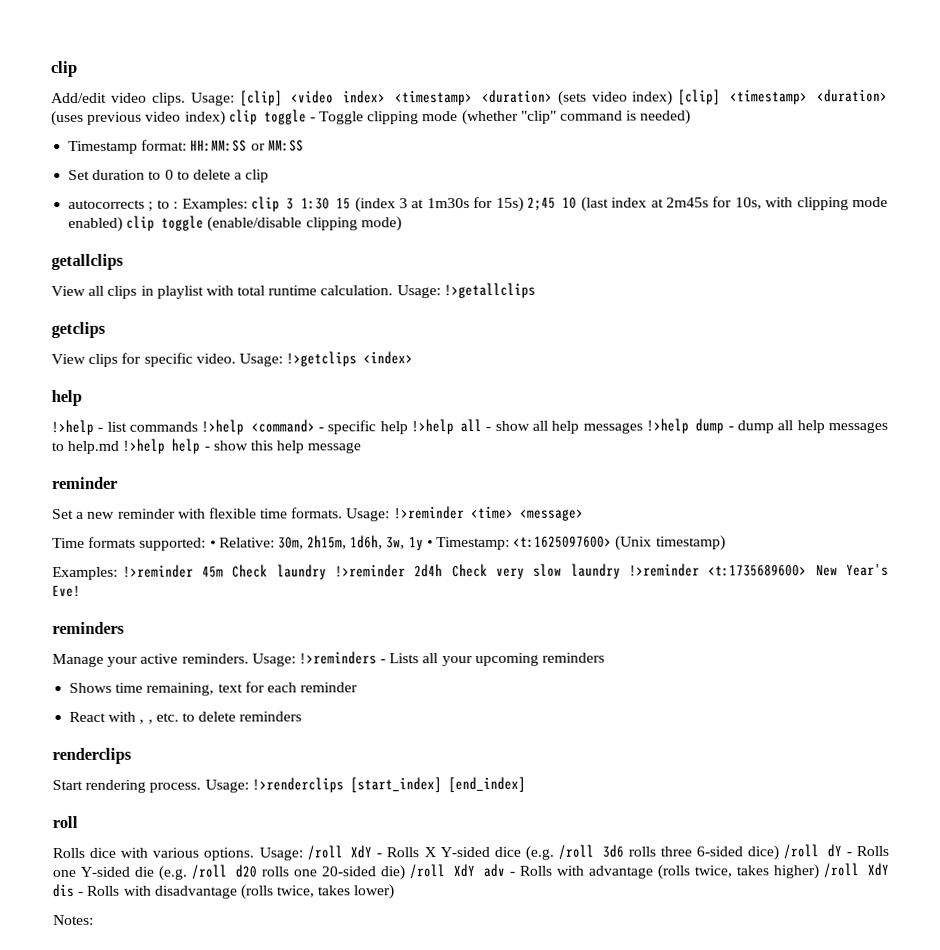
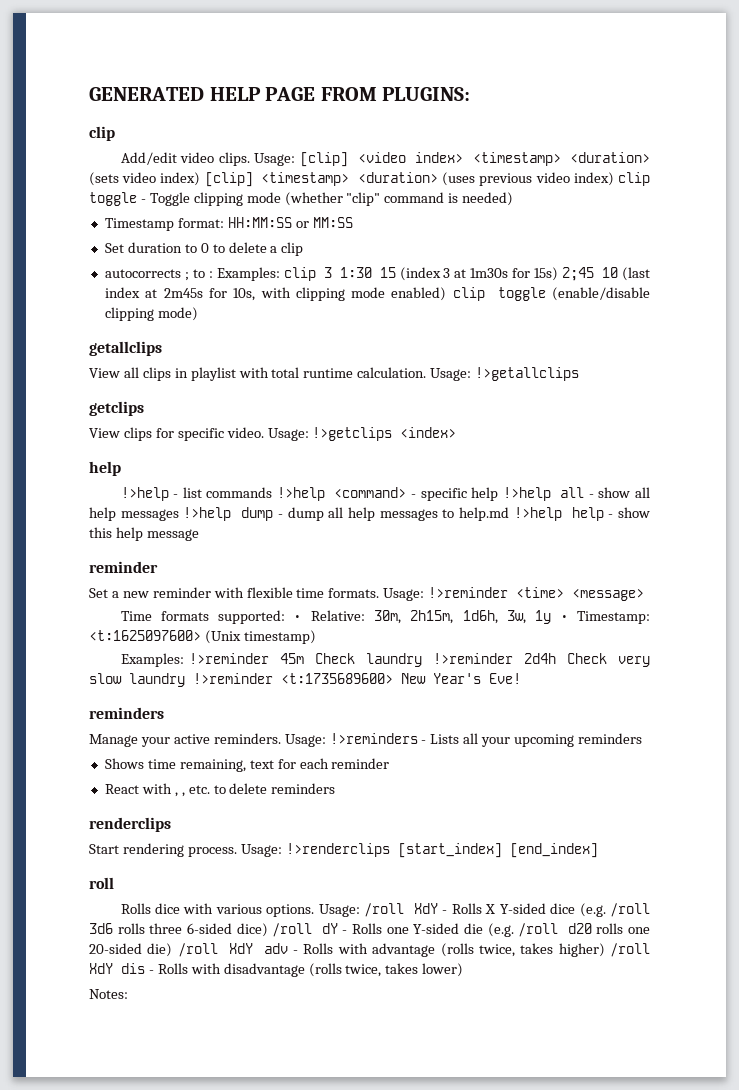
+ GENERATED HELP PAGE FROM PLUGINS:

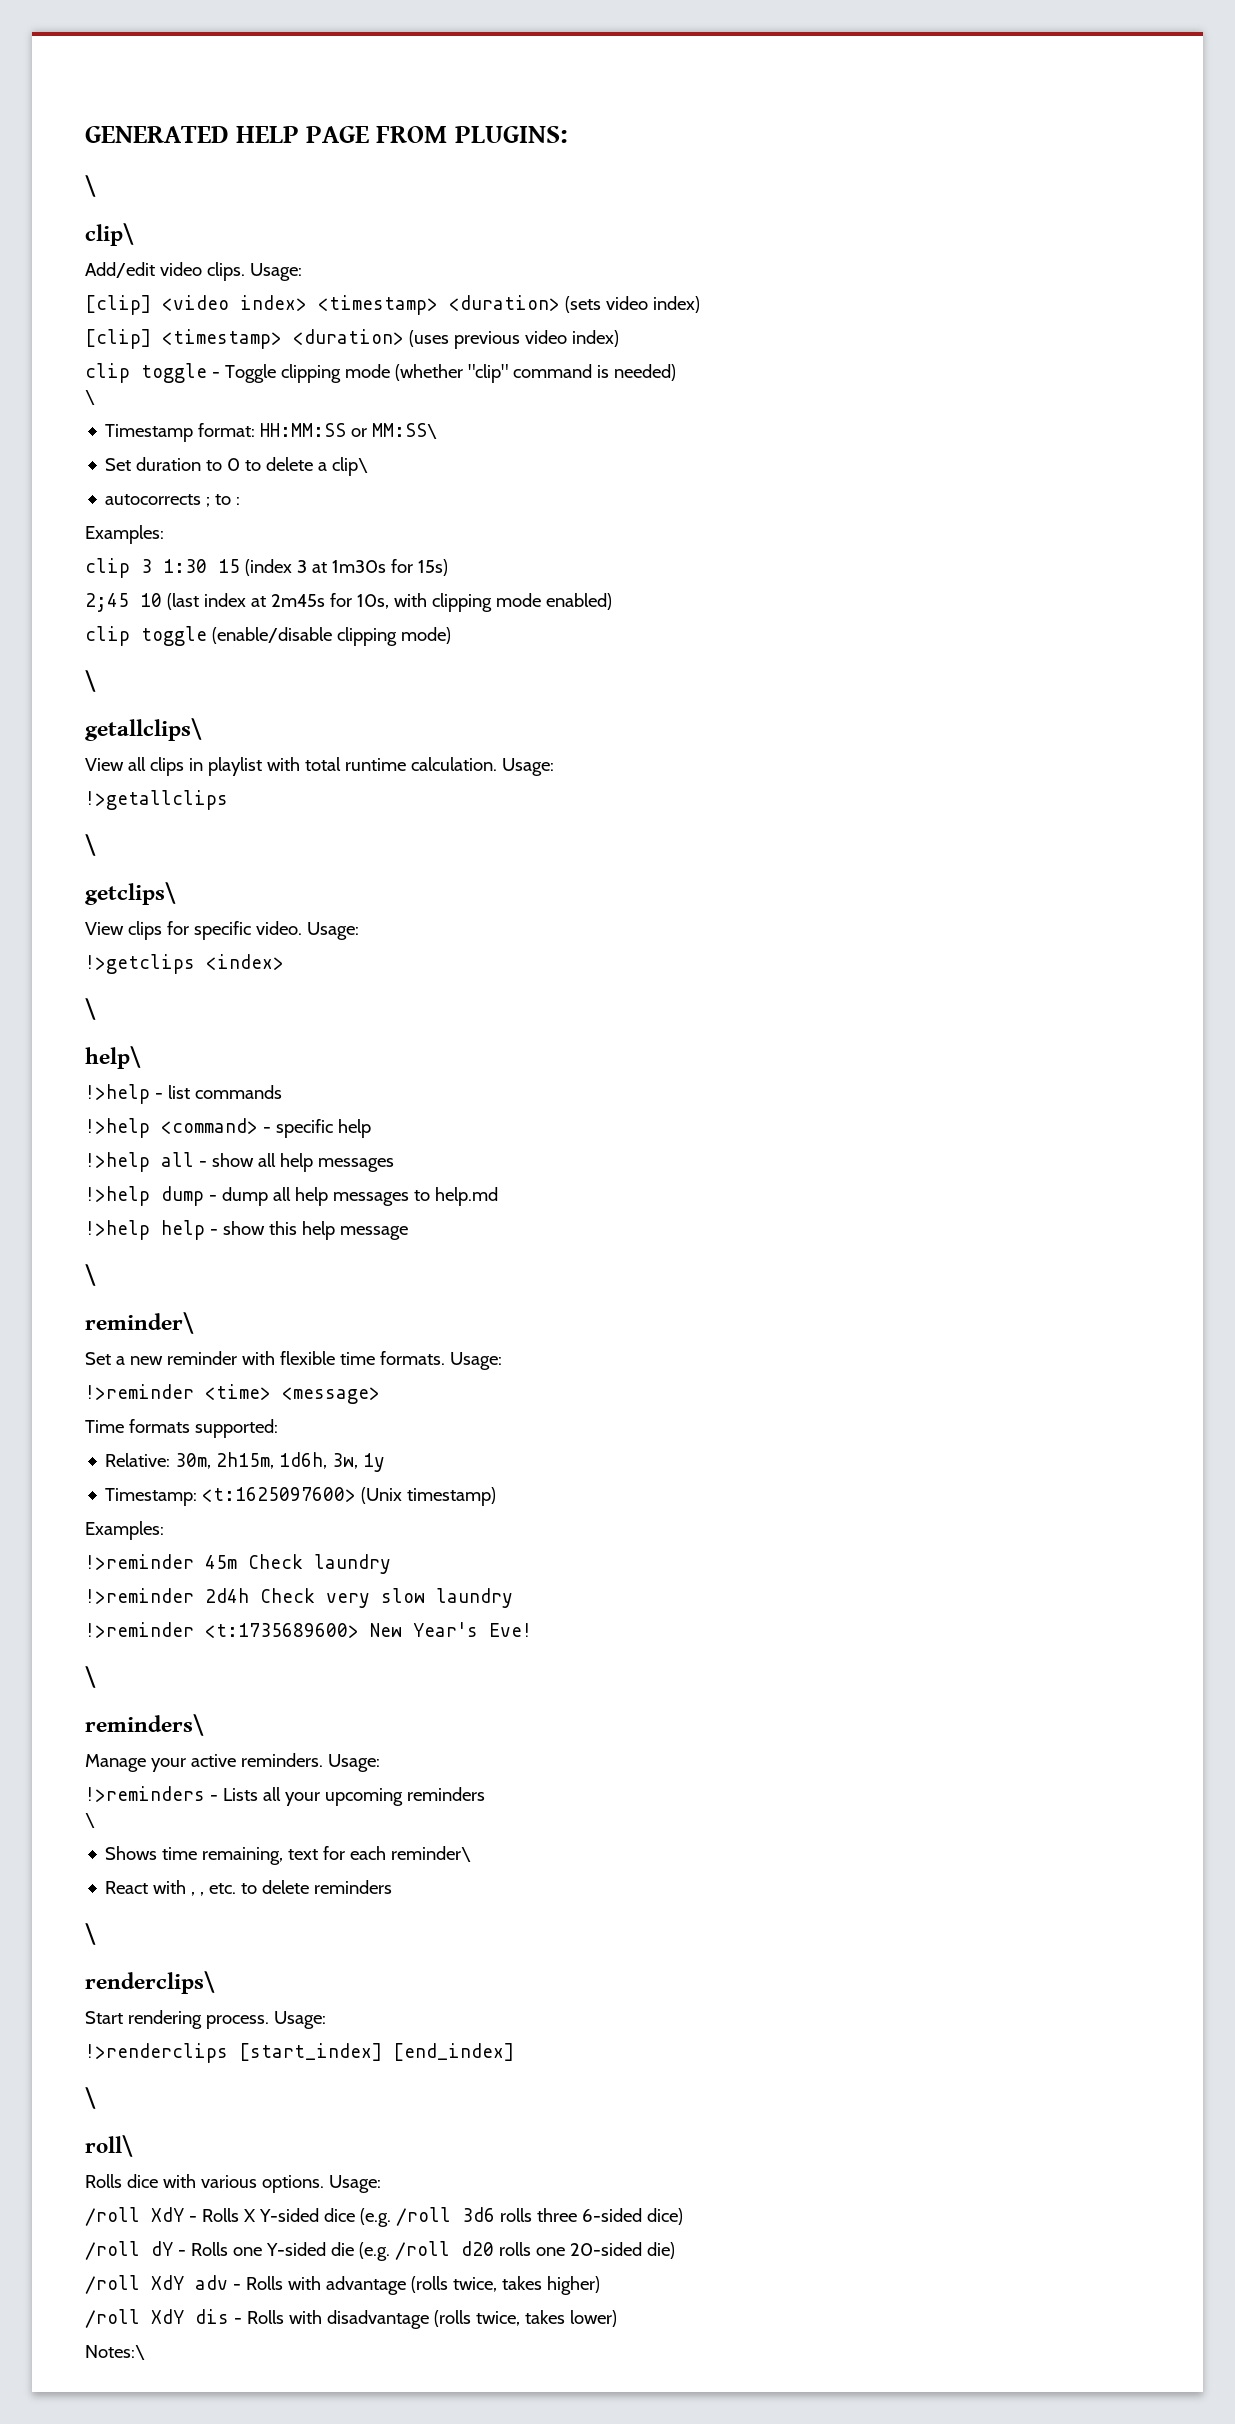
  GENERATED HELP PAGE FROM PLUGINS:
- clip
+ \
+ clip\
- Add/edit video clips. Usage: [clip] <video index> <timestamp> <duration> (sets video index) [clip] <timestamp> <duration> (uses previous video index) clip toggle - Toggle clipping mode (whether "clip" command is needed)
+ Add/edit video clips. Usage:
+ [clip] <video index> <timestamp> <duration> (sets video index)
+ [clip] <timestamp> <duration> (uses previous video index)
+ clip toggle - Toggle clipping mode (whether "clip" command is needed)
+ \
- Timestamp format: HH:MM:SS or MM:SS
+ Timestamp format: HH:MM:SS or MM:SS\
- Set duration to 0 to delete a clip
+ Set duration to 0 to delete a clip\
- autocorrects ; to : Examples: clip 3 1:30 15 (index 3 at 1m30s for 15s) 2;45 10 (last index at 2m45s for 10s, with clipping mode enabled) clip toggle (enable/disable clipping mode)
- getallclips
+ autocorrects ; to :
+ Examples:
+ clip 3 1:30 15 (index 3 at 1m30s for 15s)
+ 2;45 10 (last index at 2m45s for 10s, with clipping mode enabled)
+ clip toggle (enable/disable clipping mode)
+ \
+ getallclips\
- View all clips in playlist with total runtime calculation. Usage: !>getallclips
- getclips
+ View all clips in playlist with total runtime calculation. Usage:
+ !>getallclips
+ \
+ getclips\
- View clips for specific video. Usage: !>getclips <index>
- help
+ View clips for specific video. Usage:
+ !>getclips <index>
+ \
+ help\
- !>help - list commands !>help <command> - specific help !>help all - show all help messages !>help dump - dump all help messages to help.md !>help help - show this help message
- reminder
+ !>help - list commands
+ !>help <command> - specific help
+ !>help all - show all help messages
+ !>help dump - dump all help messages to help.md
+ !>help help - show this help message
+ \
+ reminder\
- Set a new reminder with flexible time formats. Usage: !>reminder <time> <message>
+ Set a new reminder with flexible time formats. Usage:
+ !>reminder <time> <message>
- Time formats supported: • Relative: 30m, 2h15m, 1d6h, 3w, 1y • Timestamp: <t:1625097600> (Unix timestamp)
- Examples: !>reminder 45m Check laundry !>reminder 2d4h Check very slow laundry !>reminder <t:1735689600> New Year's Eve!
- reminders
+ Time formats supported:
+ Relative: 30m, 2h15m, 1d6h, 3w, 1y
+ Timestamp: <t:1625097600> (Unix timestamp)
+ Examples:
+ !>reminder 45m Check laundry
+ !>reminder 2d4h Check very slow laundry
+ !>reminder <t:1735689600> New Year's Eve!
+ \
+ reminders\
- Manage your active reminders. Usage: !>reminders - Lists all your upcoming reminders
+ Manage your active reminders. Usage:
+ !>reminders - Lists all your upcoming reminders
+ \
- Shows time remaining, text for each reminder
+ Shows time remaining, text for each reminder\
  React with , , etc. to delete reminders
- renderclips
+ \
+ renderclips\
- Start rendering process. Usage: !>renderclips [start_index] [end_index]
- roll
+ Start rendering process. Usage:
+ !>renderclips [start_index] [end_index]
+ \
+ roll\
- Rolls dice with various options. Usage: /roll XdY - Rolls X Y-sided dice (e.g. /roll 3d6 rolls three 6-sided dice) /roll dY - Rolls one Y-sided die (e.g. /roll d20 rolls one 20-sided die) /roll XdY adv - Rolls with advantage (rolls twice, takes higher) /roll XdY dis - Rolls with disadvantage (rolls twice, takes lower)
+ Rolls dice with various options. Usage:
+ /roll XdY - Rolls X Y-sided dice (e.g. /roll 3d6 rolls three 6-sided dice)
+ /roll dY - Rolls one Y-sided die (e.g. /roll d20 rolls one 20-sided die)
+ /roll XdY adv - Rolls with advantage (rolls twice, takes higher)
+ /roll XdY dis - Rolls with disadvantage (rolls twice, takes lower)
- Notes:
+ Notes:\

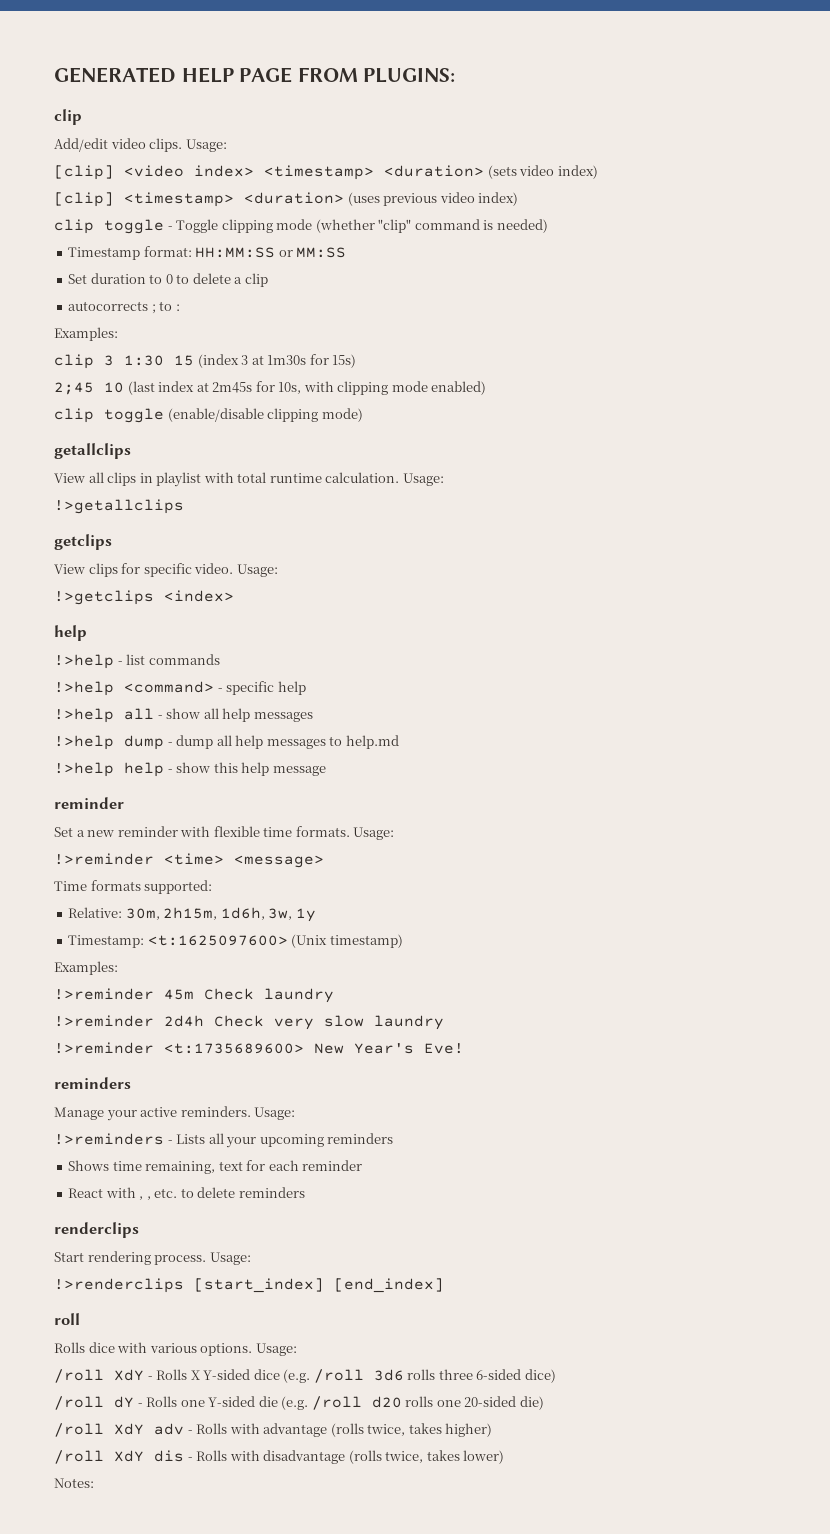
  GENERATED HELP PAGE FROM PLUGINS:
- \
- clip\
+ clip
  clip toggle - Toggle clipping mode (whether "clip" command is needed)
- \
- Timestamp format: HH:MM:SS or MM:SS\
+ Timestamp format: HH:MM:SS or MM:SS
- Set duration to 0 to delete a clip\
+ Set duration to 0 to delete a clip
  clip toggle (enable/disable clipping mode)
- \
- getallclips\
+ getallclips
  !>getallclips
- \
- getclips\
+ getclips
  !>getclips <index>
- \
- help\
+ help
  !>help help - show this help message
- \
- reminder\
+ reminder
  !>reminder <t:1735689600> New Year's Eve!
- \
- reminders\
+ reminders
  !>reminders - Lists all your upcoming reminders
- \
- Shows time remaining, text for each reminder\
+ Shows time remaining, text for each reminder
  React with , , etc. to delete reminders
- \
- renderclips\
+ renderclips
  !>renderclips [start_index] [end_index]
- \
- roll\
+ roll
- Notes:\
+ Notes:

